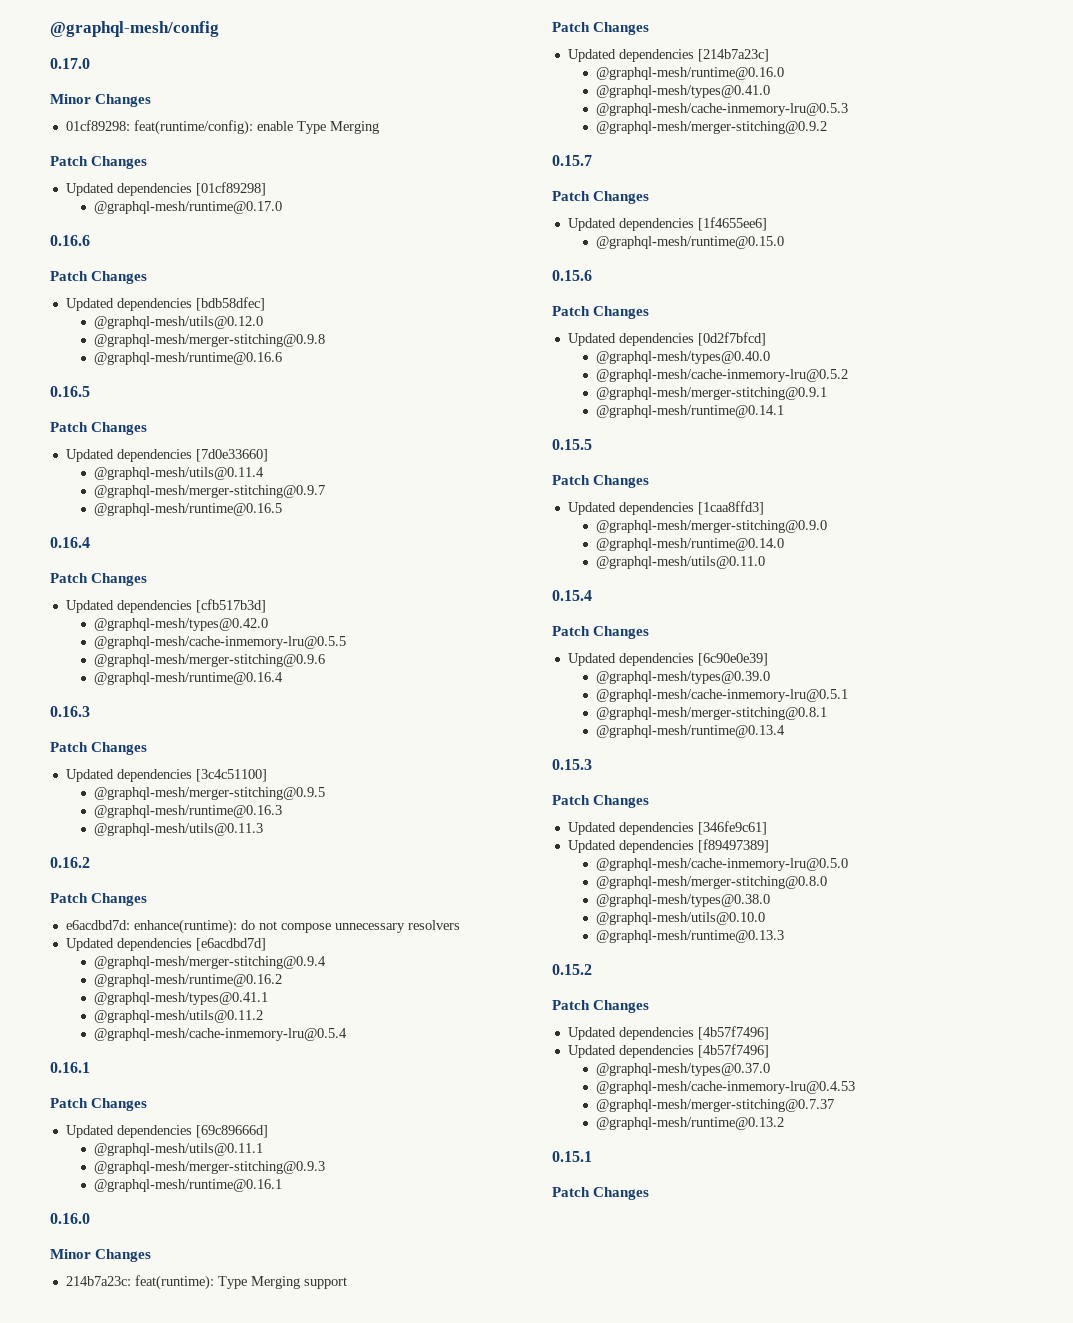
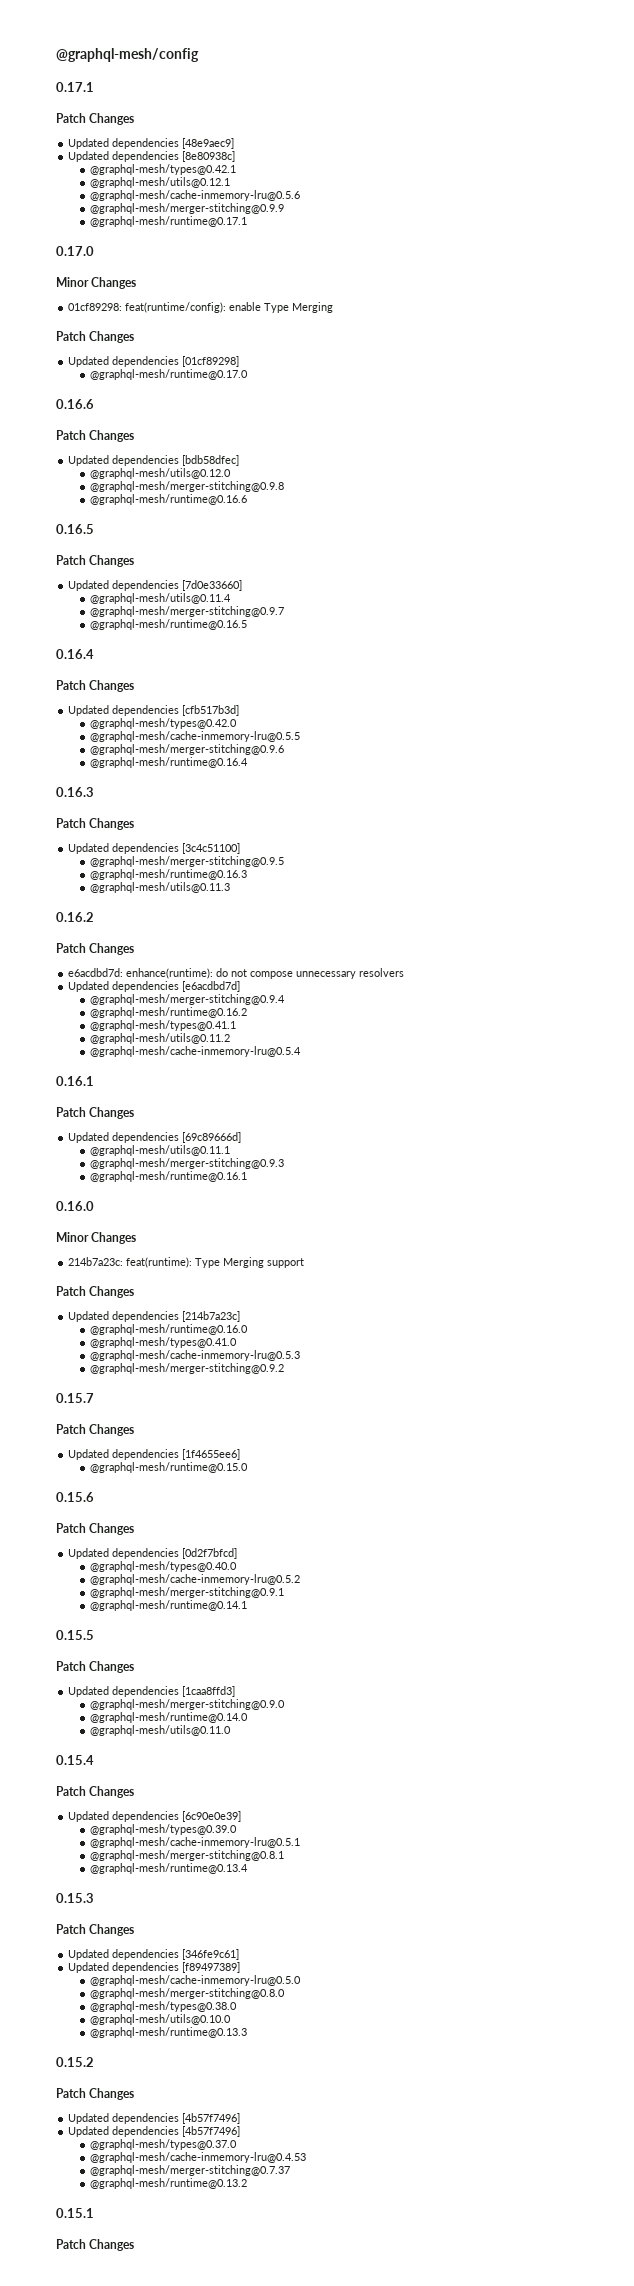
+ 0.17.1
+ Patch Changes
+ Updated dependencies [48e9aec9]
+ Updated dependencies [8e80938c]
+ @graphql-mesh/types@0.42.1
+ @graphql-mesh/utils@0.12.1
+ @graphql-mesh/cache-inmemory-lru@0.5.6
+ @graphql-mesh/merger-stitching@0.9.9
+ @graphql-mesh/runtime@0.17.1

